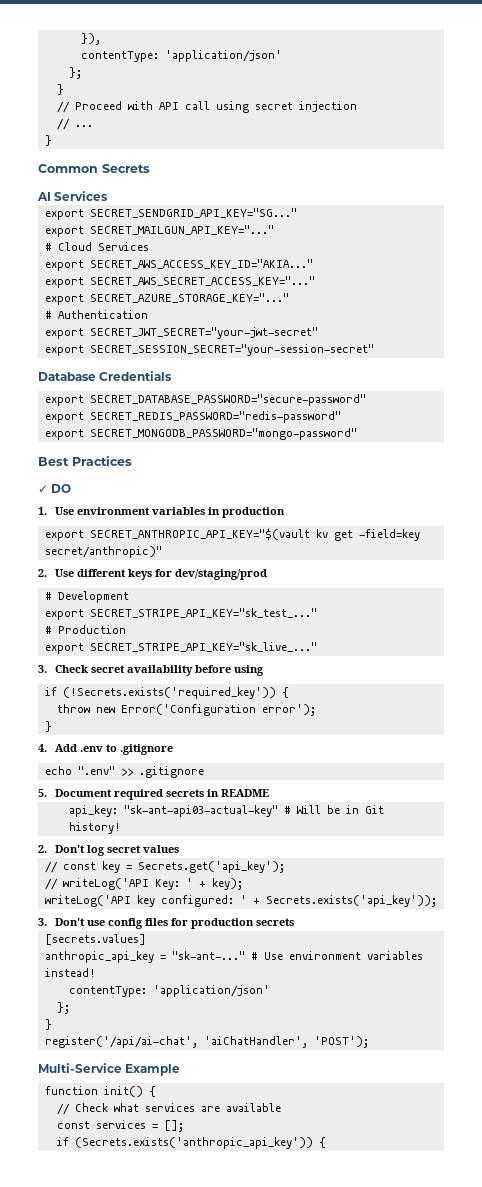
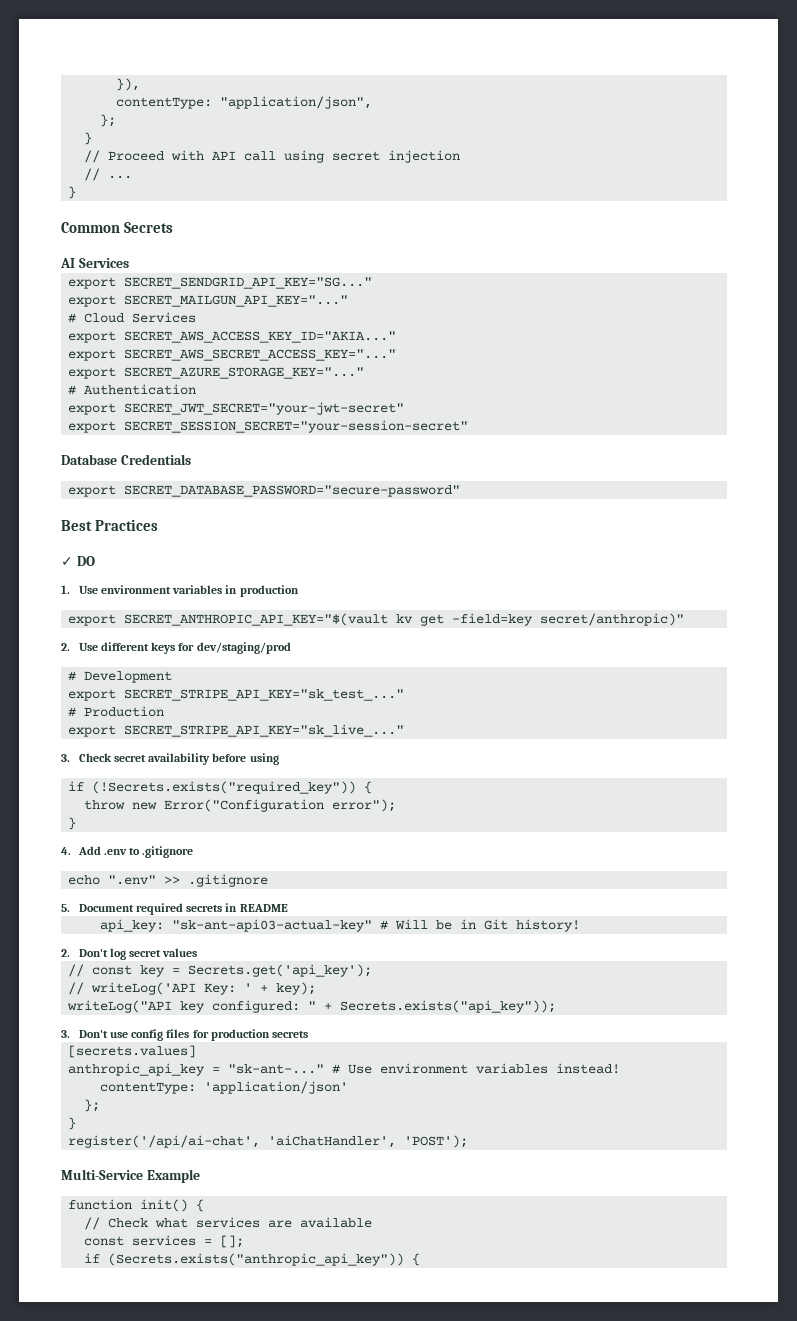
  }),
- contentType: 'application/json'
+ contentType: "application/json",
- export SECRET_REDIS_PASSWORD="redis-password"
- export SECRET_MONGODB_PASSWORD="mongo-password"
- if (!Secrets.exists('required_key')) {
+ if (!Secrets.exists("required_key")) {
- throw new Error('Configuration error');
+ throw new Error("Configuration error");
- writeLog('API key configured: ' + Secrets.exists('api_key'));
+ writeLog("API key configured: " + Secrets.exists("api_key"));
- if (Secrets.exists('anthropic_api_key')) {
+ if (Secrets.exists("anthropic_api_key")) {

